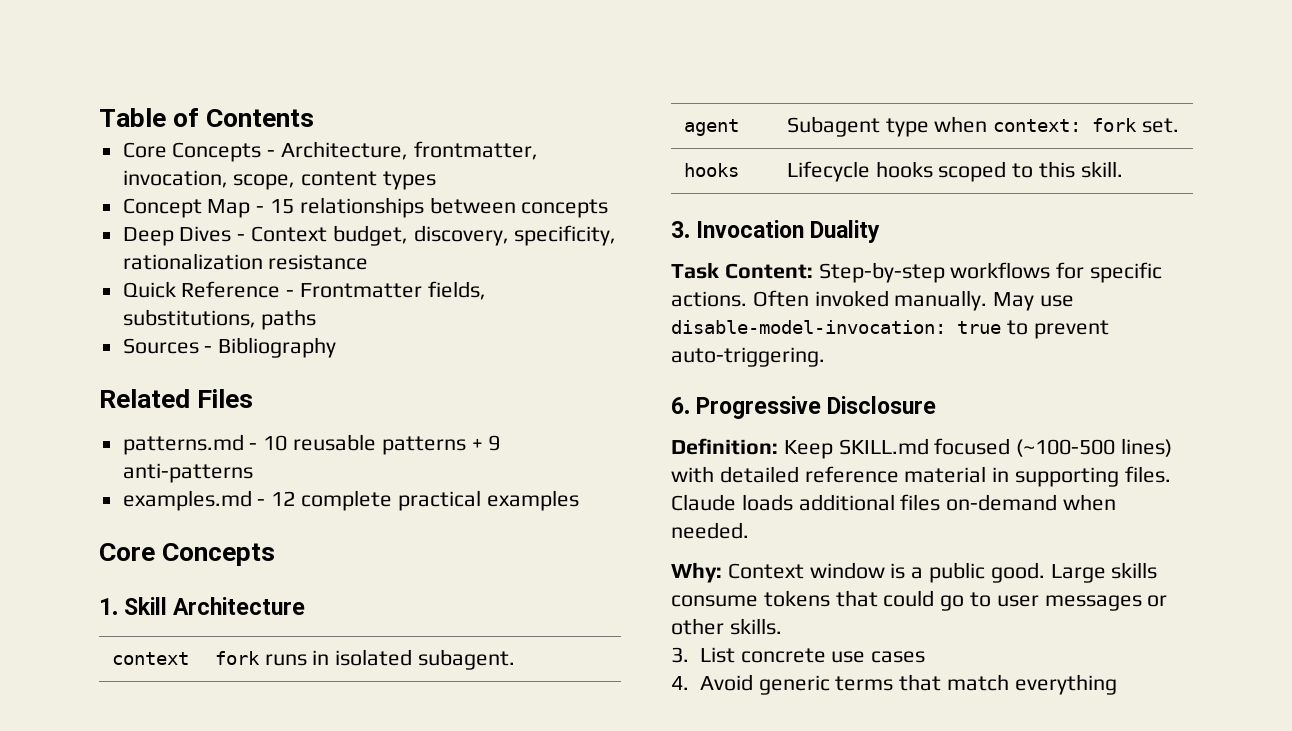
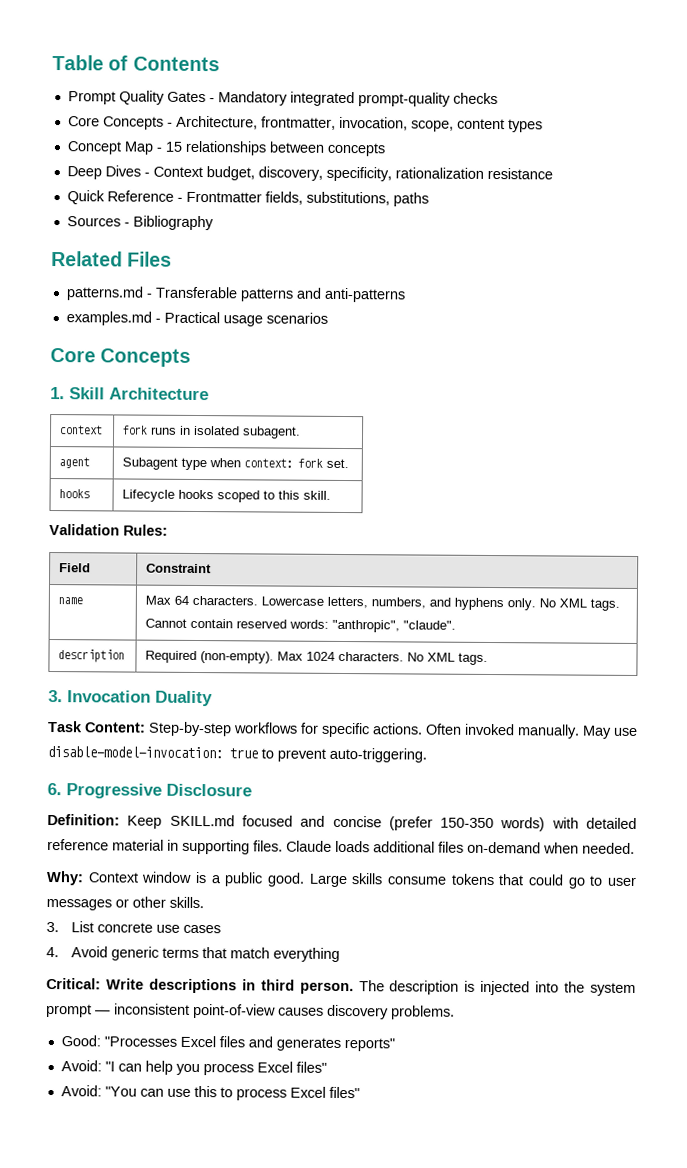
+ Prompt Quality Gates - Mandatory integrated prompt-quality checks
- patterns.md - 10 reusable patterns + 9 anti-patterns
+ patterns.md - Transferable patterns and anti-patterns
- examples.md - 12 complete practical examples
+ examples.md - Practical usage scenarios
+ Validation Rules:
+ Field | Constraint
+ name | Max 64 characters. Lowercase letters, numbers, and hyphens only. No XML tags. Cannot contain reserved words: "anthropic", "claude".
+ description | Required (non-empty). Max 1024 characters. No XML tags.
- Definition: Keep SKILL.md focused (~100-500 lines) with detailed reference material in supporting files.
+ Definition: Keep SKILL.md focused and concise (prefer 150-350 words) with detailed reference material in supporting files.
+ Critical: Write descriptions in third person. The description is injected into the system prompt — inconsistent point-of-view causes discovery problems.
+ Good: "Processes Excel files and generates reports"
+ Avoid: "I can help you process Excel files"
+ Avoid: "You can use this to process Excel files"

